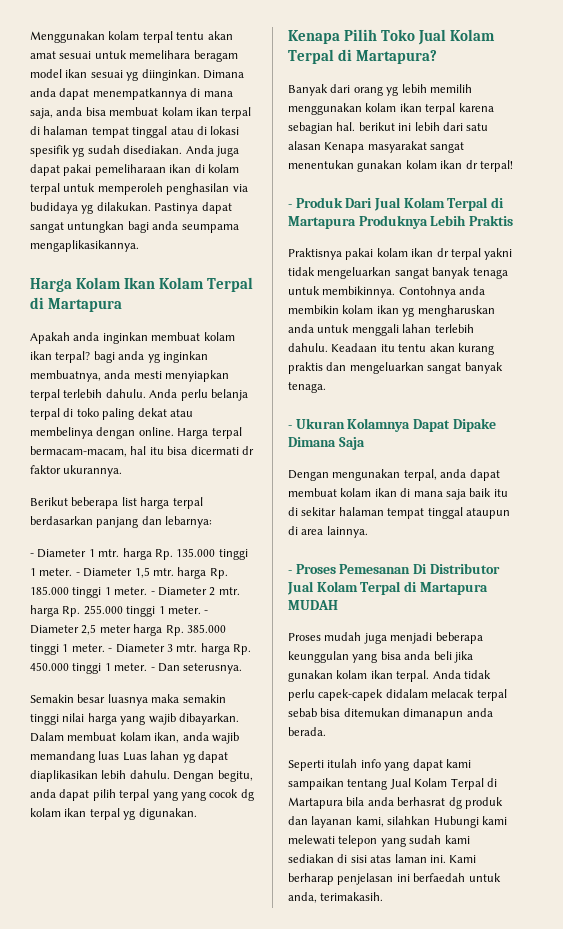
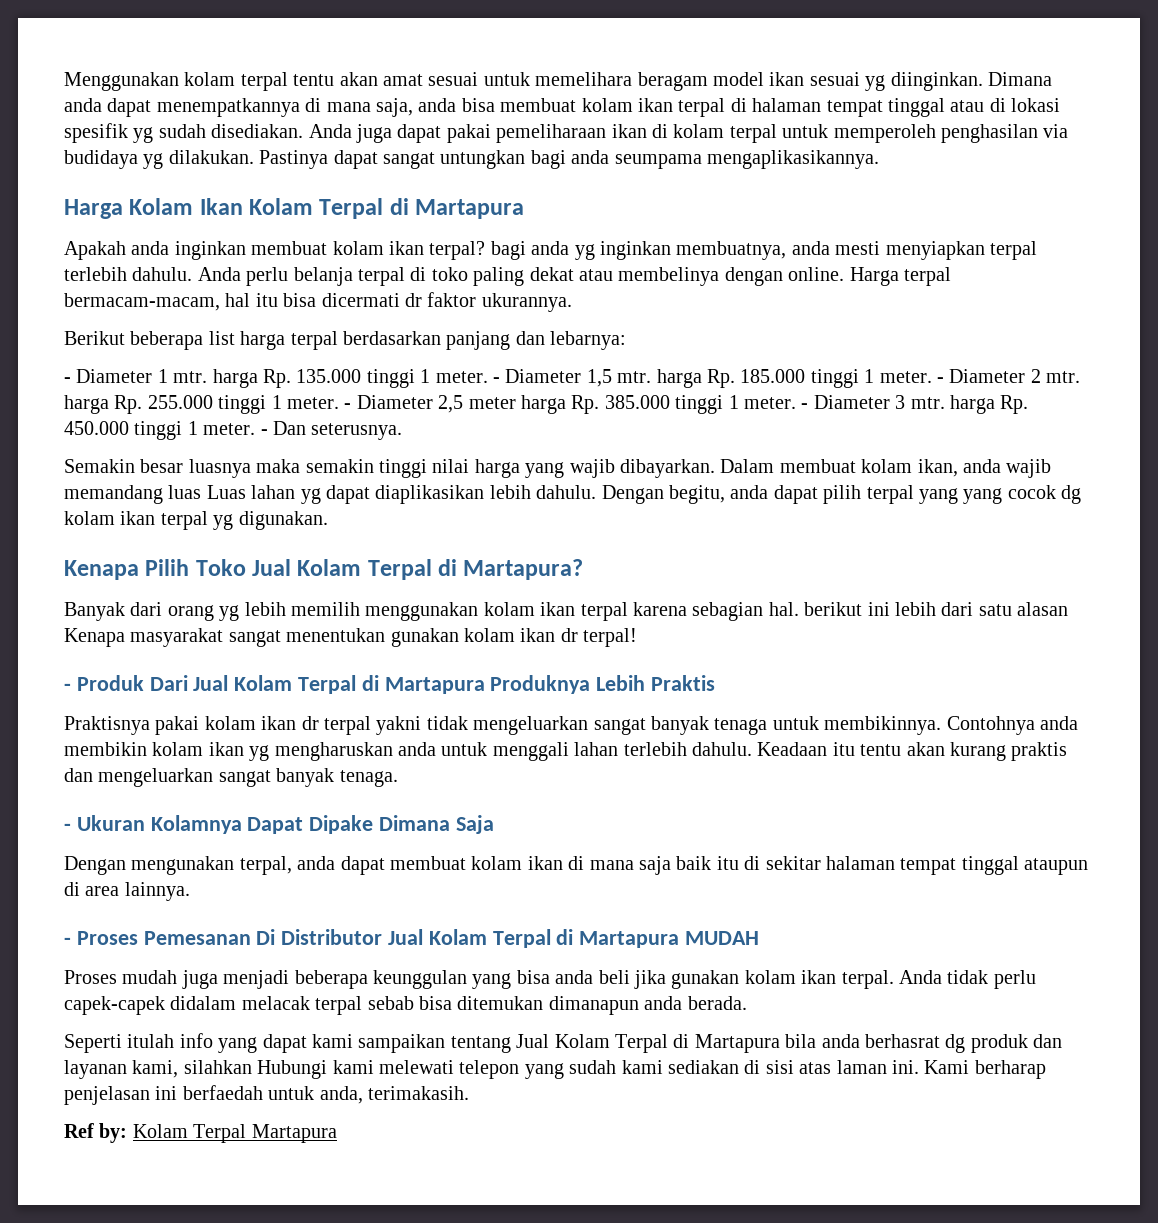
+ Ref by: Kolam Terpal Martapura

